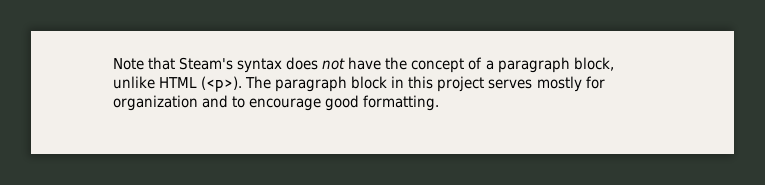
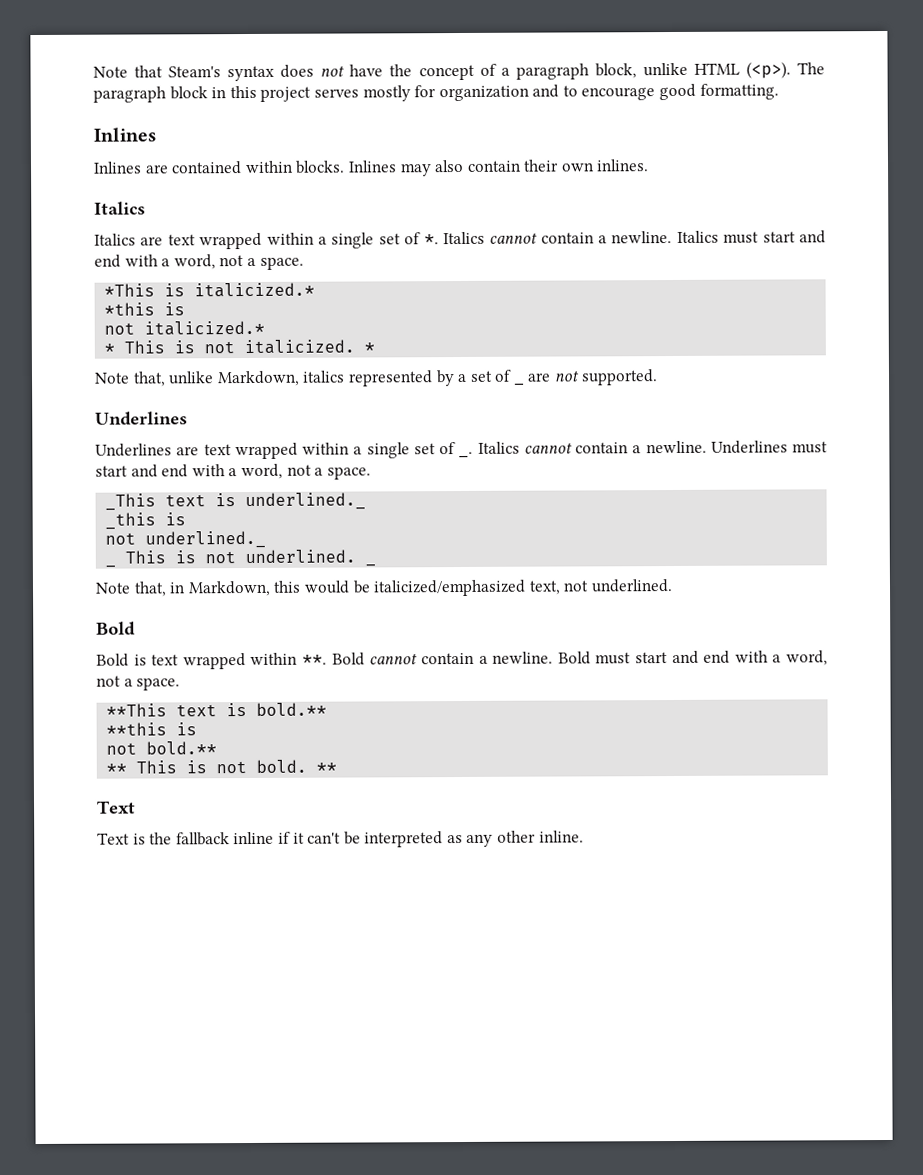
  The paragraph block in this project serves mostly for organization and to encourage good formatting.
+ Inlines
+ Inlines are contained within blocks. Inlines may also contain their own inlines.
+ Italics
+ Italics are text wrapped within a single set of *. Italics cannot contain a newline. Italics must start and end with a word, not a space.
+ *This is italicized.*
+ *this is
+ not italicized.*
+ * This is not italicized. *
+ Note that, unlike Markdown, italics represented by a set of _ are not supported.
+ Underlines
+ Underlines are text wrapped within a single set of _. Italics cannot contain a newline. Underlines must start and end with a word, not a space.
+ _This text is underlined._
+ _this is
+ not underlined._
+ _ This is not underlined. _
+ Note that, in Markdown, this would be italicized/emphasized text, not underlined.
+ Bold
+ Bold is text wrapped within **. Bold cannot contain a newline. Bold must start and end with a word, not a space.
+ **This text is bold.**
+ **this is
+ not bold.**
+ ** This is not bold. **
+ Text
+ Text is the fallback inline if it can't be interpreted as any other inline.

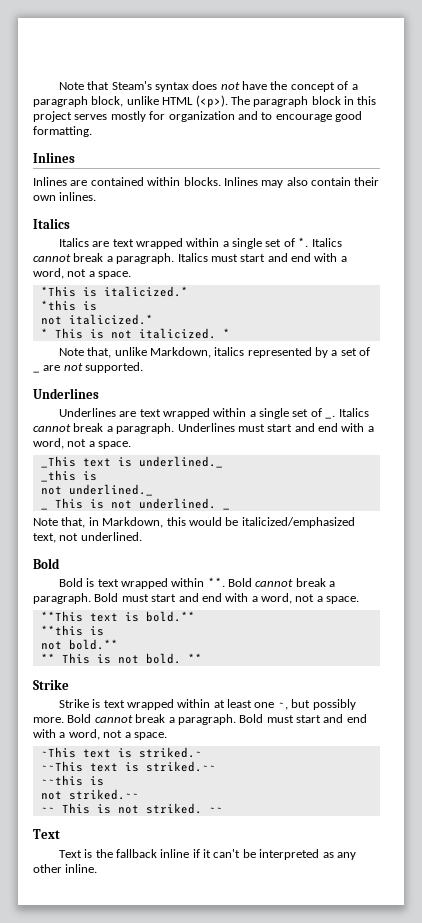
- Italics are text wrapped within a single set of *. Italics cannot contain a newline.
+ Italics are text wrapped within a single set of *. Italics cannot break a paragraph.
- Underlines are text wrapped within a single set of _. Italics cannot contain a newline.
+ Underlines are text wrapped within a single set of _. Italics cannot break a paragraph.
- Bold is text wrapped within **. Bold cannot contain a newline.
+ Bold is text wrapped within **. Bold cannot break a paragraph.
  ** This is not bold. **
+ Strike
+ Strike is text wrapped within at least one ~, but possibly more. Bold cannot break a paragraph. Bold must start and end with a word, not a space.
+ ~This text is striked.~
+ ~~This text is striked.~~
+ ~~this is
+ not striked.~~
+ ~~ This is not striked. ~~

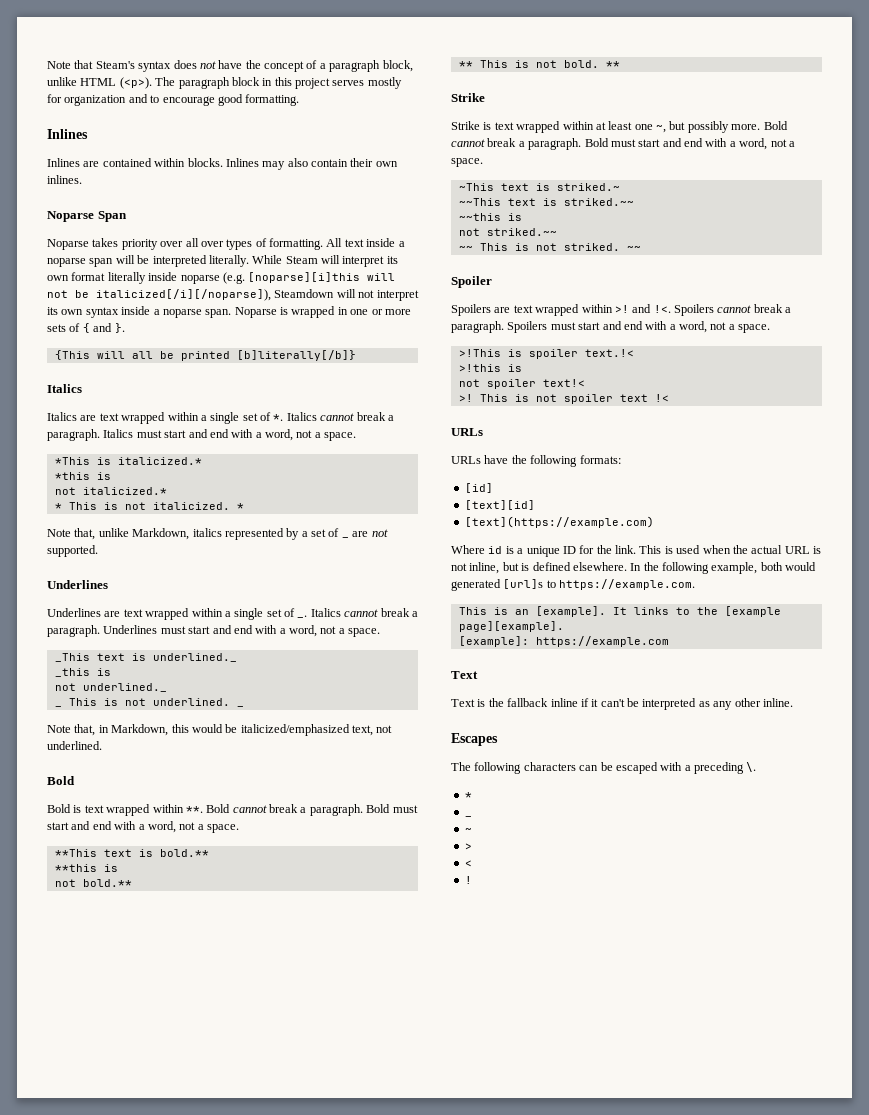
+ Noparse Span
+ Noparse takes priority over all over types of formatting. All text inside a noparse span will be interpreted literally. While Steam will interpret its own format literally inside noparse (e.g. [noparse][i]this will not be italicized[/i][/noparse]), Steamdown will not interpret its own syntax inside a noparse span. Noparse is wrapped in one or more sets of { and }.
+ {This will all be printed [b]literally[/b]}
+ Spoiler
+ Spoilers are text wrapped within >! and !<. Spoilers cannot break a paragraph. Spoilers must start and end with a word, not a space.
+ >!This is spoiler text.!<
+ >!this is
+ not spoiler text!<
+ >! This is not spoiler text !<
+ URLs
+ URLs have the following formats:
+ [id]
+ [text][id]
+ [text](https://example.com)
+ Where id is a unique ID for the link. This is used when the actual URL is not inline, but is defined elsewhere. In the following example, both would generated [url]s to https://example.com.
+ This is an [example]. It links to the [example page][example].
+ [example]: https://example.com
+ Escapes
+ The following characters can be escaped with a preceding \.
+ *
+ _
+ ~
+ >
+ <
+ !

